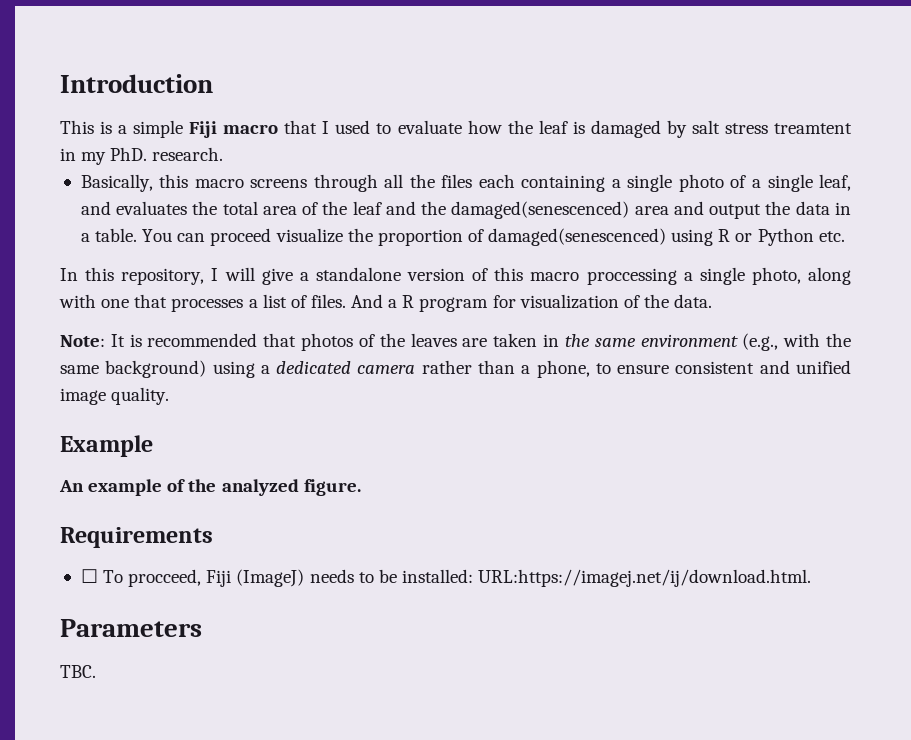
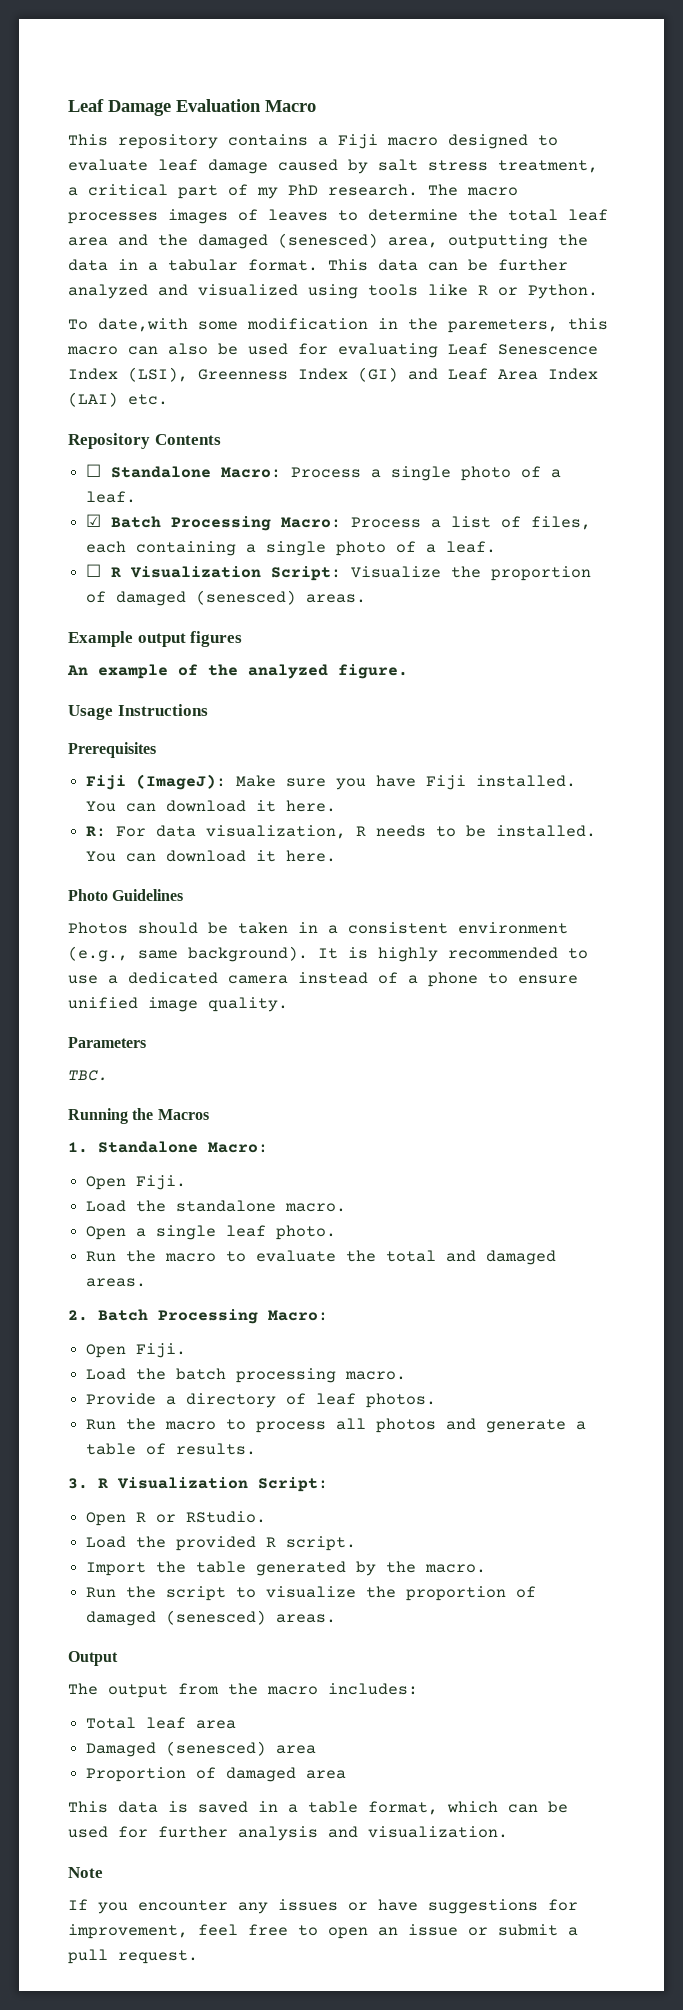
- Introduction
- This is a simple Fiji macro that I used to evaluate how the leaf is damaged by salt stress treamtent in my PhD. research.
- Basically, this macro screens through all the files each containing a single photo of a single leaf, and evaluates the total area of the leaf and the damaged(senescenced) area and output the data in a table. You can proceed visualize the proportion of damaged(senescenced) using R or Python etc.
- In this repository, I will give a standalone version of this macro proccessing a single photo, along with one that processes a list of files. And a R program for visualization of the data.
- Note: It is recommended that photos of the leaves are taken in the same environment (e.g., with the same background) using a dedicated camera rather than a phone, to ensure consistent and unified image quality.
+ Leaf Damage Evaluation Macro
+ This repository contains a Fiji macro designed to evaluate leaf damage caused by salt stress treatment, a critical part of my PhD research. The macro processes images of leaves to determine the total leaf area and the damaged (senesced) area, outputting the data in a tabular format. This data can be further analyzed and visualized using tools like R or Python.
+ To date,with some modification in the paremeters, this macro can also be used for evaluating Leaf Senescence Index (LSI), Greenness Index (GI) and Leaf Area Index (LAI) etc.
+ Repository Contents
+ ☐ Standalone Macro: Process a single photo of a leaf.
+ ☑ Batch Processing Macro: Process a list of files, each containing a single photo of a leaf.
+ ☐ R Visualization Script: Visualize the proportion of damaged (senesced) areas.
- Example
+ Example output figures
- Requirements
- ☐ To procceed, Fiji (ImageJ) needs to be installed: URL:https://imagej.net/ij/download.html.
+ Usage Instructions
+ Prerequisites
+ Fiji (ImageJ): Make sure you have Fiji installed. You can download it here.
+ R: For data visualization, R needs to be installed. You can download it here.
+ Photo Guidelines
+ Photos should be taken in a consistent environment (e.g., same background). It is highly recommended to use a dedicated camera instead of a phone to ensure unified image quality.
  Parameters
  TBC.
+ Running the Macros
+ 1. Standalone Macro:
+ Open Fiji.
+ Load the standalone macro.
+ Open a single leaf photo.
+ Run the macro to evaluate the total and damaged areas.
+ 2. Batch Processing Macro:
+ Open Fiji.
+ Load the batch processing macro.
+ Provide a directory of leaf photos.
+ Run the macro to process all photos and generate a table of results.
+ 3. R Visualization Script:
+ Open R or RStudio.
+ Load the provided R script.
+ Import the table generated by the macro.
+ Run the script to visualize the proportion of damaged (senesced) areas.
+ Output
+ The output from the macro includes:
+ Total leaf area
+ Damaged (senesced) area
+ Proportion of damaged area
+ This data is saved in a table format, which can be used for further analysis and visualization.
+ Note
+ If you encounter any issues or have suggestions for improvement, feel free to open an issue or submit a pull request.

